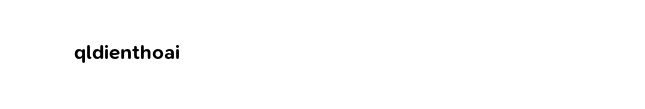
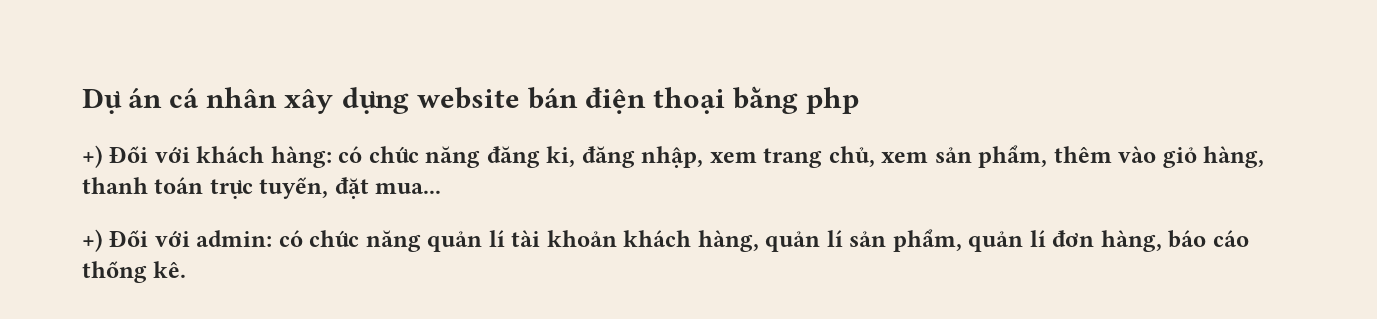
- qldienthoai
+ Dự án cá nhân xây dựng website bán điện thoại bằng php
+ +) Đối với khách hàng: có chức năng đăng ki, đăng nhập, xem trang chủ, xem sản phẩm, thêm vào giỏ hàng, thanh toán trực tuyến, đặt mua...
+ +) Đối với admin: có chức năng quản lí tài khoản khách hàng, quản lí sản phẩm, quản lí đơn hàng, báo cáo thống kê.

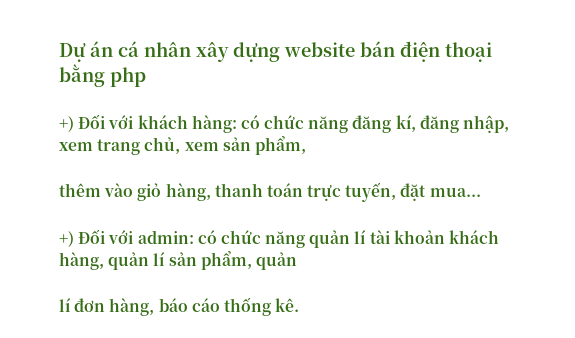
- +) Đối với khách hàng: có chức năng đăng ki, đăng nhập, xem trang chủ, xem sản phẩm, thêm vào giỏ hàng, thanh toán trực tuyến, đặt mua...
+ +) Đối với khách hàng: có chức năng đăng kí, đăng nhập, xem trang chủ, xem sản phẩm,
+ thêm vào giỏ hàng, thanh toán trực tuyến, đặt mua...
- +) Đối với admin: có chức năng quản lí tài khoản khách hàng, quản lí sản phẩm, quản lí đơn hàng, báo cáo thống kê.
+ +) Đối với admin: có chức năng quản lí tài khoản khách hàng, quản lí sản phẩm, quản
+ lí đơn hàng, báo cáo thống kê.

